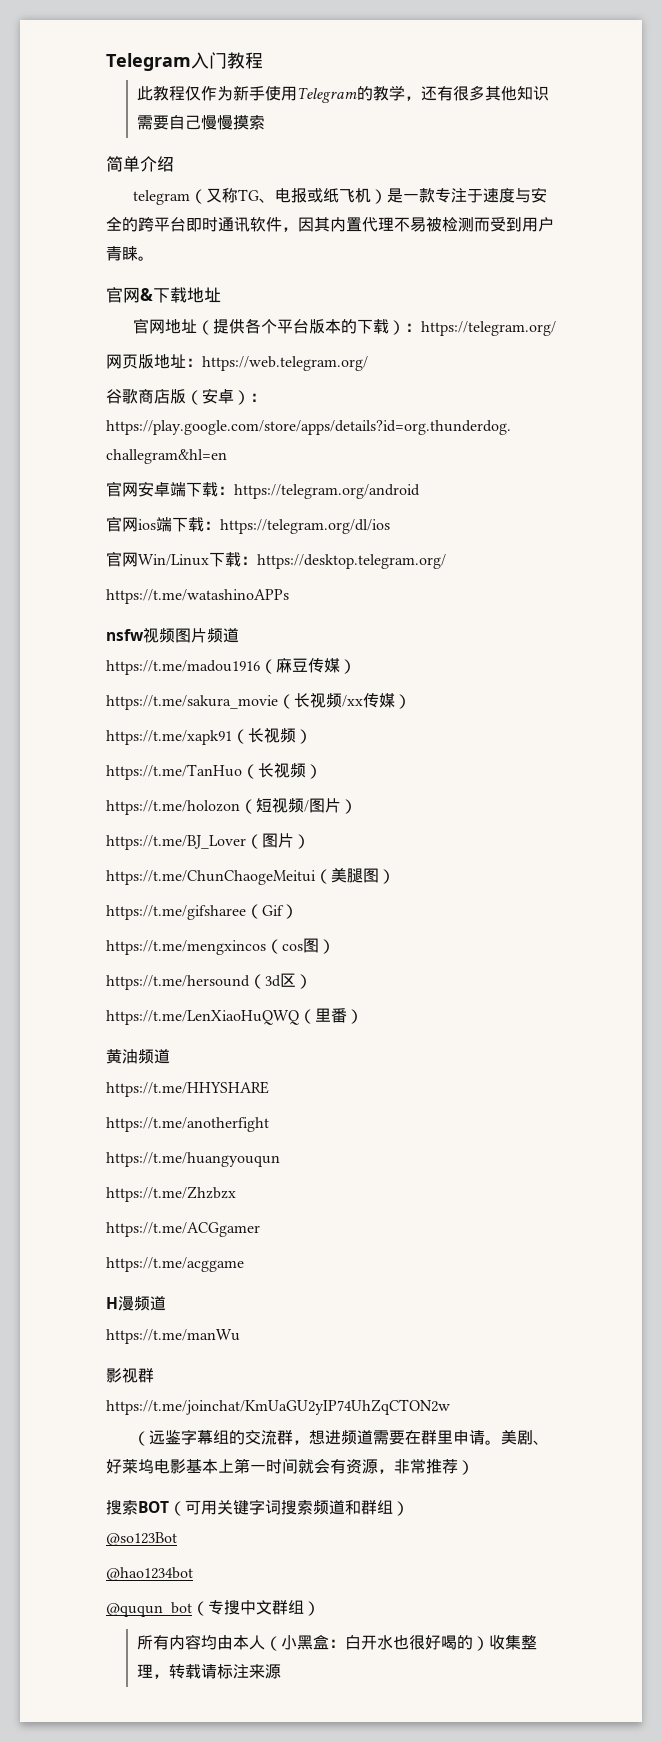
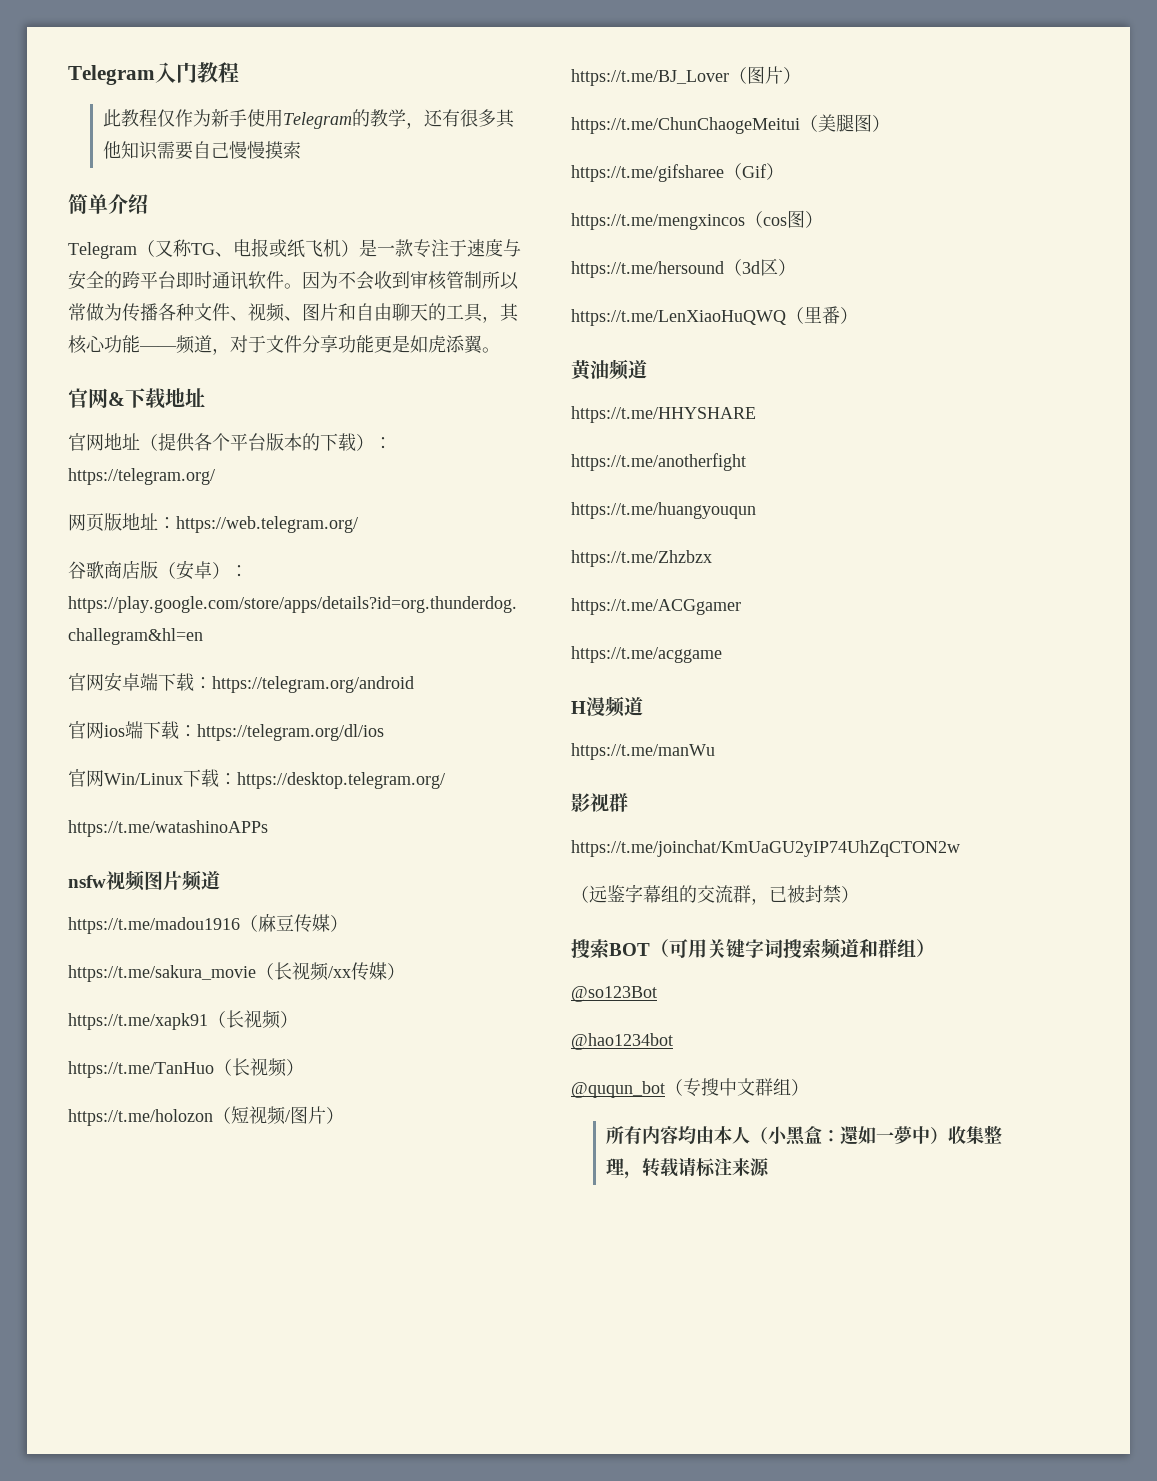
- telegram（又称TG、电报或纸飞机）是一款专注于速度与安全的跨平台即时通讯软件，因其内置代理不易被检测而受到用户青睐。
+ Telegram（又称TG、电报或纸飞机）是一款专注于速度与安全的跨平台即时通讯软件。因为不会收到审核管制所以常做为传播各种文件、视频、图片和自由聊天的工具，其核心功能——频道，对于文件分享功能更是如虎添翼。
- （远鉴字幕组的交流群，想进频道需要在群里申请。美剧、好莱坞电影基本上第一时间就会有资源，非常推荐）
+ （远鉴字幕组的交流群，已被封禁）
- 所有内容均由本人（小黑盒：白开水也很好喝的）收集整理，转载请标注来源
+ 所有内容均由本人（小黑盒：還如一夢中）收集整理，转载请标注来源

